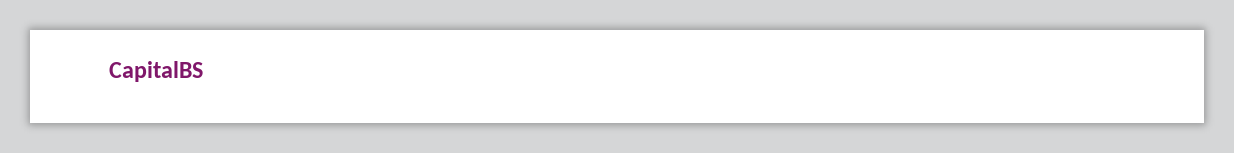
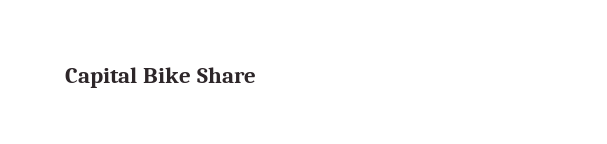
- CapitalBS
+ Capital Bike Share

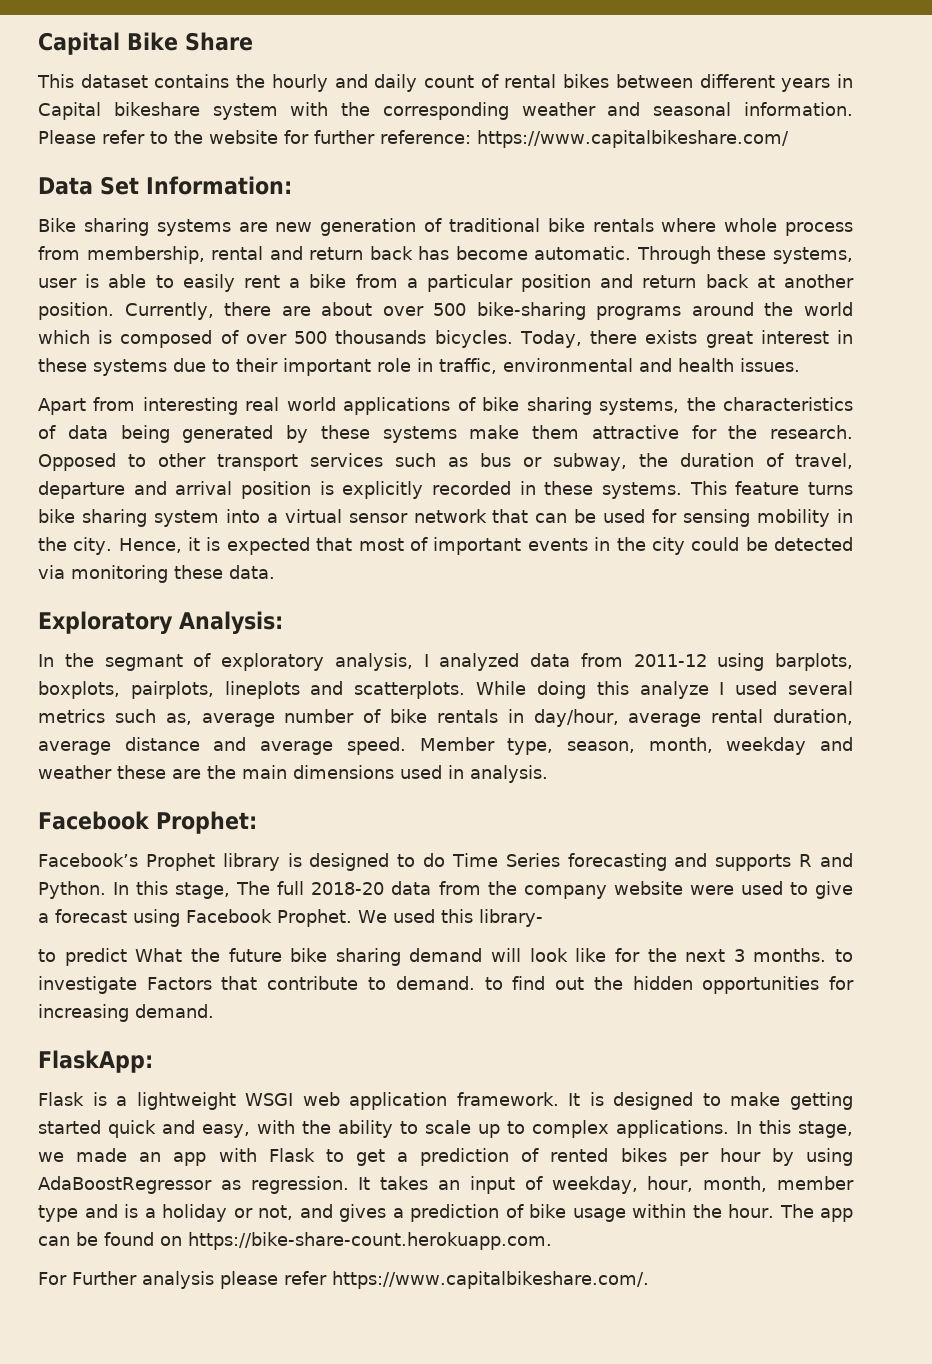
+ This dataset contains the hourly and daily count of rental bikes between different years in Capital bikeshare system with the corresponding weather and seasonal information. Please refer to the website for further reference: https://www.capitalbikeshare.com/
+ Data Set Information:
+ Bike sharing systems are new generation of traditional bike rentals where whole process from membership, rental and return back has become automatic. Through these systems, user is able to easily rent a bike from a particular position and return back at another position. Currently, there are about over 500 bike-sharing programs around the world which is composed of over 500 thousands bicycles. Today, there exists great interest in these systems due to their important role in traffic, environmental and health issues.
+ Apart from interesting real world applications of bike sharing systems, the characteristics of data being generated by these systems make them attractive for the research. Opposed to other transport services such as bus or subway, the duration of travel, departure and arrival position is explicitly recorded in these systems. This feature turns bike sharing system into a virtual sensor network that can be used for sensing mobility in the city. Hence, it is expected that most of important events in the city could be detected via monitoring these data.
+ Exploratory Analysis:
+ In the segmant of exploratory analysis, I analyzed data from 2011-12 using barplots, boxplots, pairplots, lineplots and scatterplots. While doing this analyze I used several metrics such as, average number of bike rentals in day/hour, average rental duration, average distance and average speed. Member type, season, month, weekday and weather these are the main dimensions used in analysis.
+ Facebook Prophet:
+ Facebook’s Prophet library is designed to do Time Series forecasting and supports R and Python. In this stage, The full 2018-20 data from the company website were used to give a forecast using Facebook Prophet. We used this library-
+ to predict What the future bike sharing demand will look like for the next 3 months. to investigate Factors that contribute to demand. to find out the hidden opportunities for increasing demand.
+ FlaskApp:
+ Flask is a lightweight WSGI web application framework. It is designed to make getting started quick and easy, with the ability to scale up to complex applications. In this stage, we made an app with Flask to get a prediction of rented bikes per hour by using AdaBoostRegressor as regression. It takes an input of weekday, hour, month, member type and is a holiday or not, and gives a prediction of bike usage within the hour. The app can be found on https://bike-share-count.herokuapp.com.
+ For Further analysis please refer https://www.capitalbikeshare.com/.

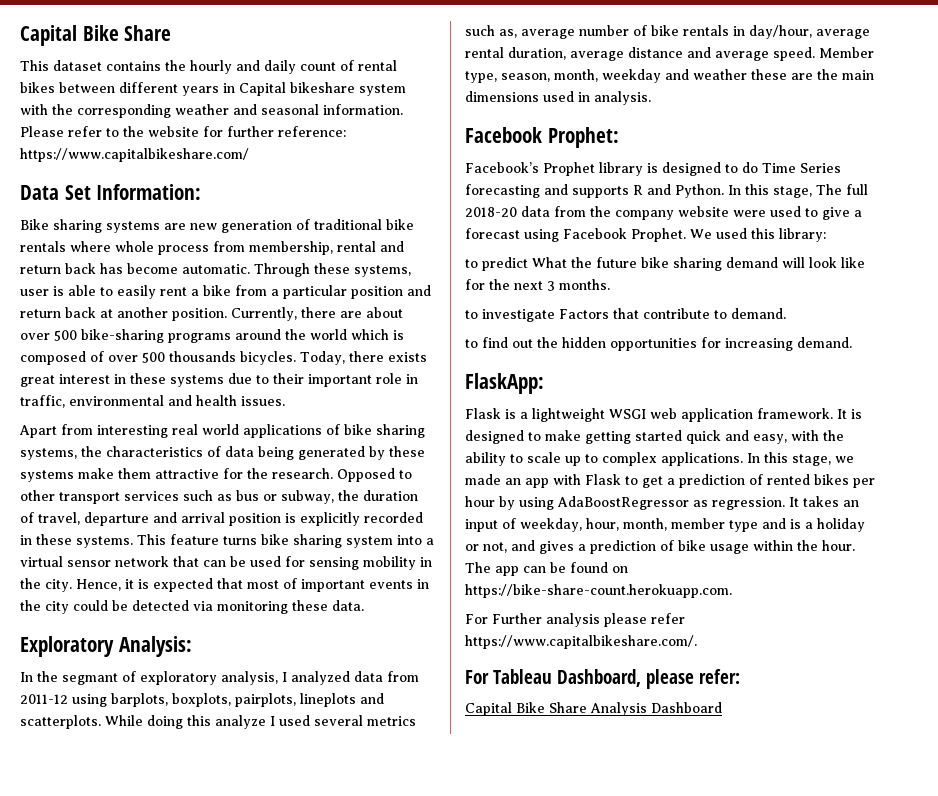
- We used this library-
+ We used this library:
- to predict What the future bike sharing demand will look like for the next 3 months. to investigate Factors that contribute to demand. to find out the hidden opportunities for increasing demand.
+ to predict What the future bike sharing demand will look like for the next 3 months.
+ to investigate Factors that contribute to demand.
+ to find out the hidden opportunities for increasing demand.
+ For Tableau Dashboard, please refer:
+ Capital Bike Share Analysis Dashboard

